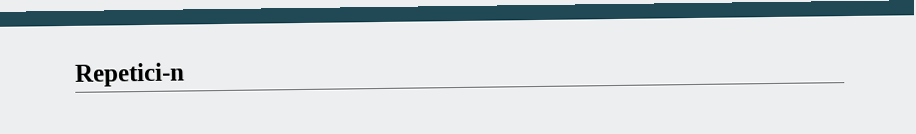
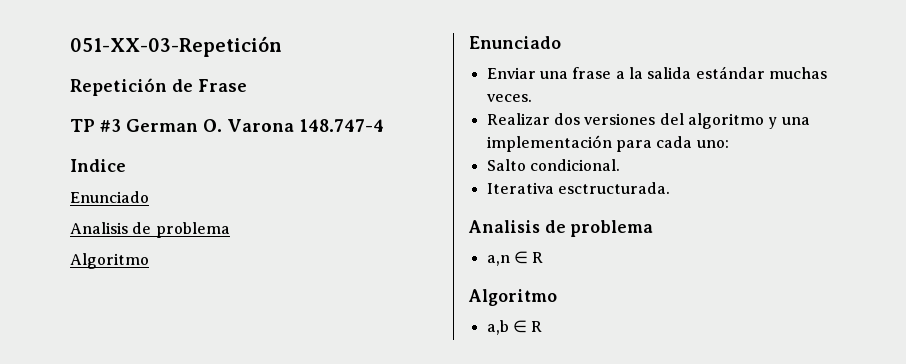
- Repetici-n
+ 051-XX-03-Repetición
+ Repetición de Frase
+ TP #3 German O. Varona 148.747-4
+ Indice
+ Enunciado
+ Analisis de problema
+ Algoritmo
+ Enunciado
+ Enviar una frase a la salida estándar muchas veces.
+ Realizar dos versiones del algoritmo y una implementación para cada uno:
+ Salto condicional.
+ Iterativa esctructurada.
+ Analisis de problema
+ a,n ∈ R
+ Algoritmo
+ a,b ∈ R

